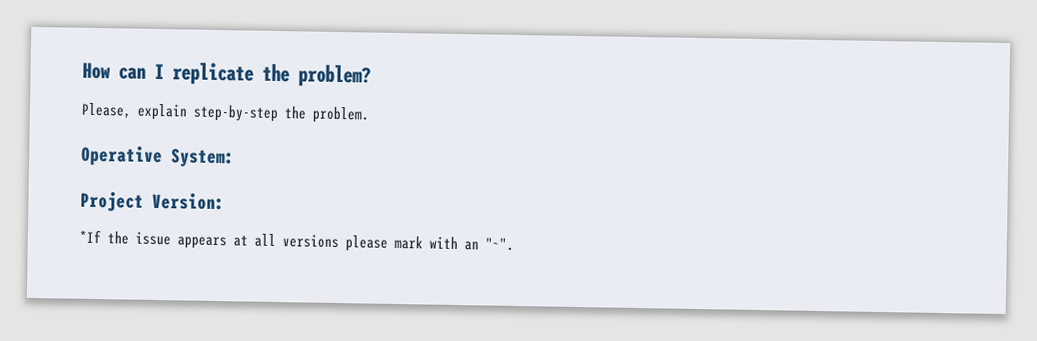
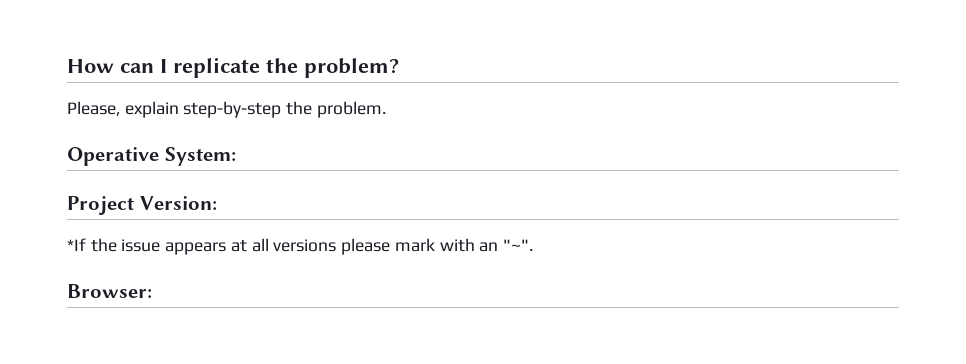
+ Browser:

